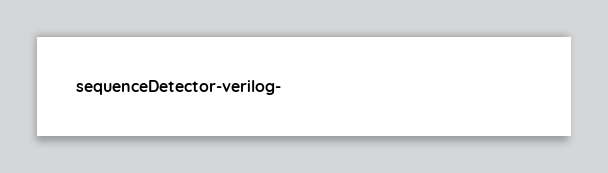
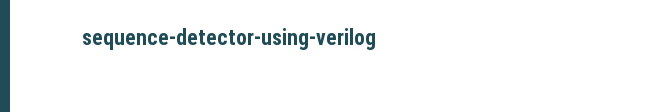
- sequenceDetector-verilog-
+ sequence-detector-using-verilog

